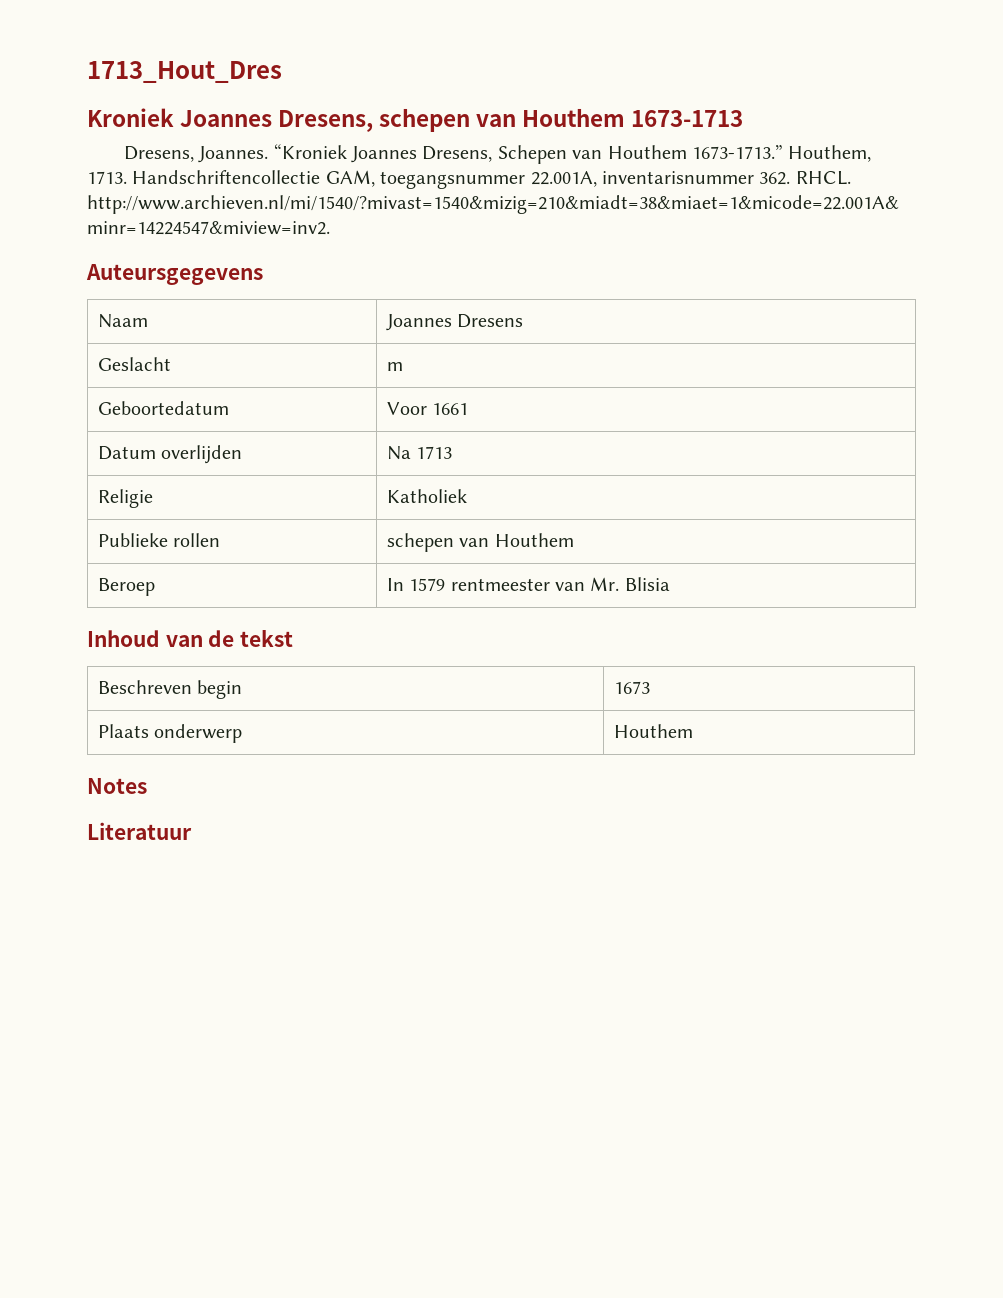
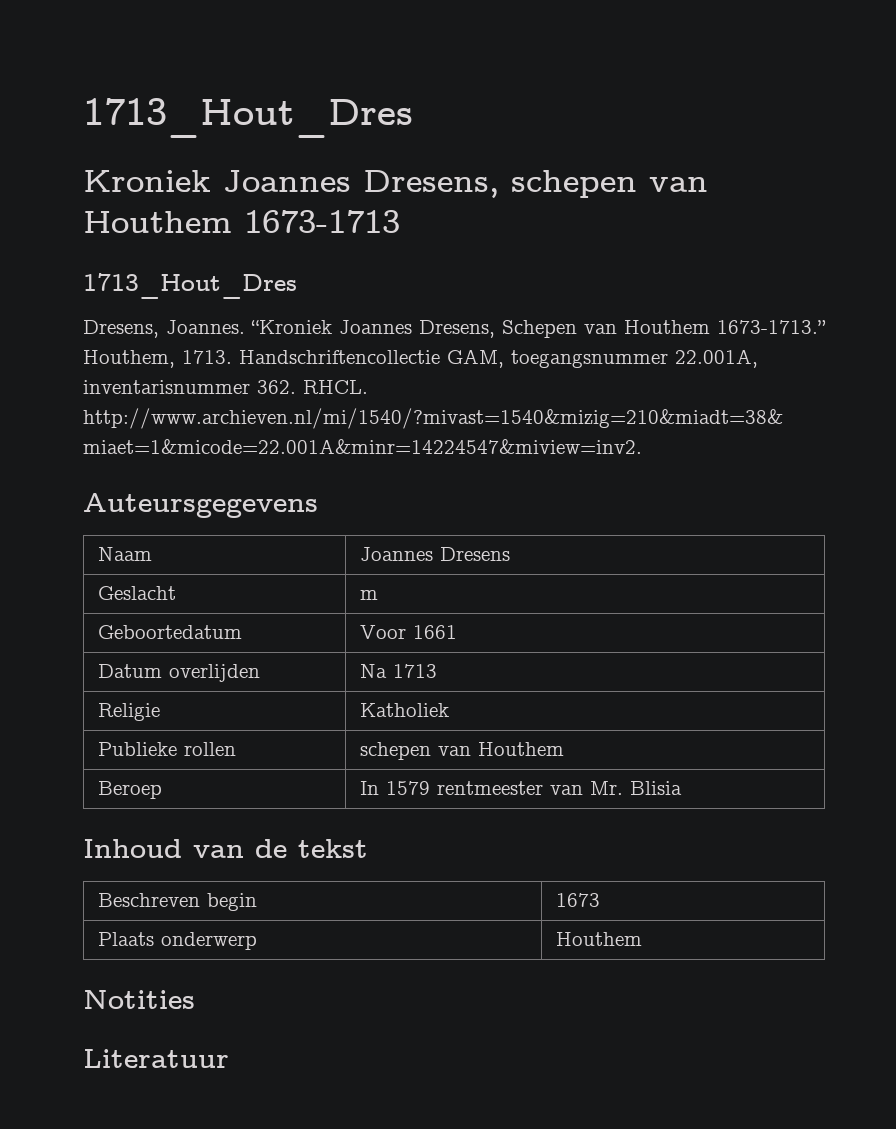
  Kroniek Joannes Dresens, schepen van Houthem 1673-1713
+ 1713_Hout_Dres
- Notes
+ Notities

